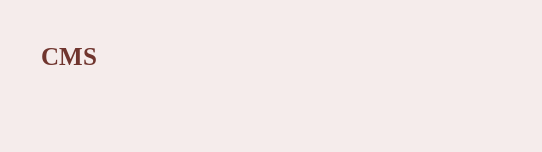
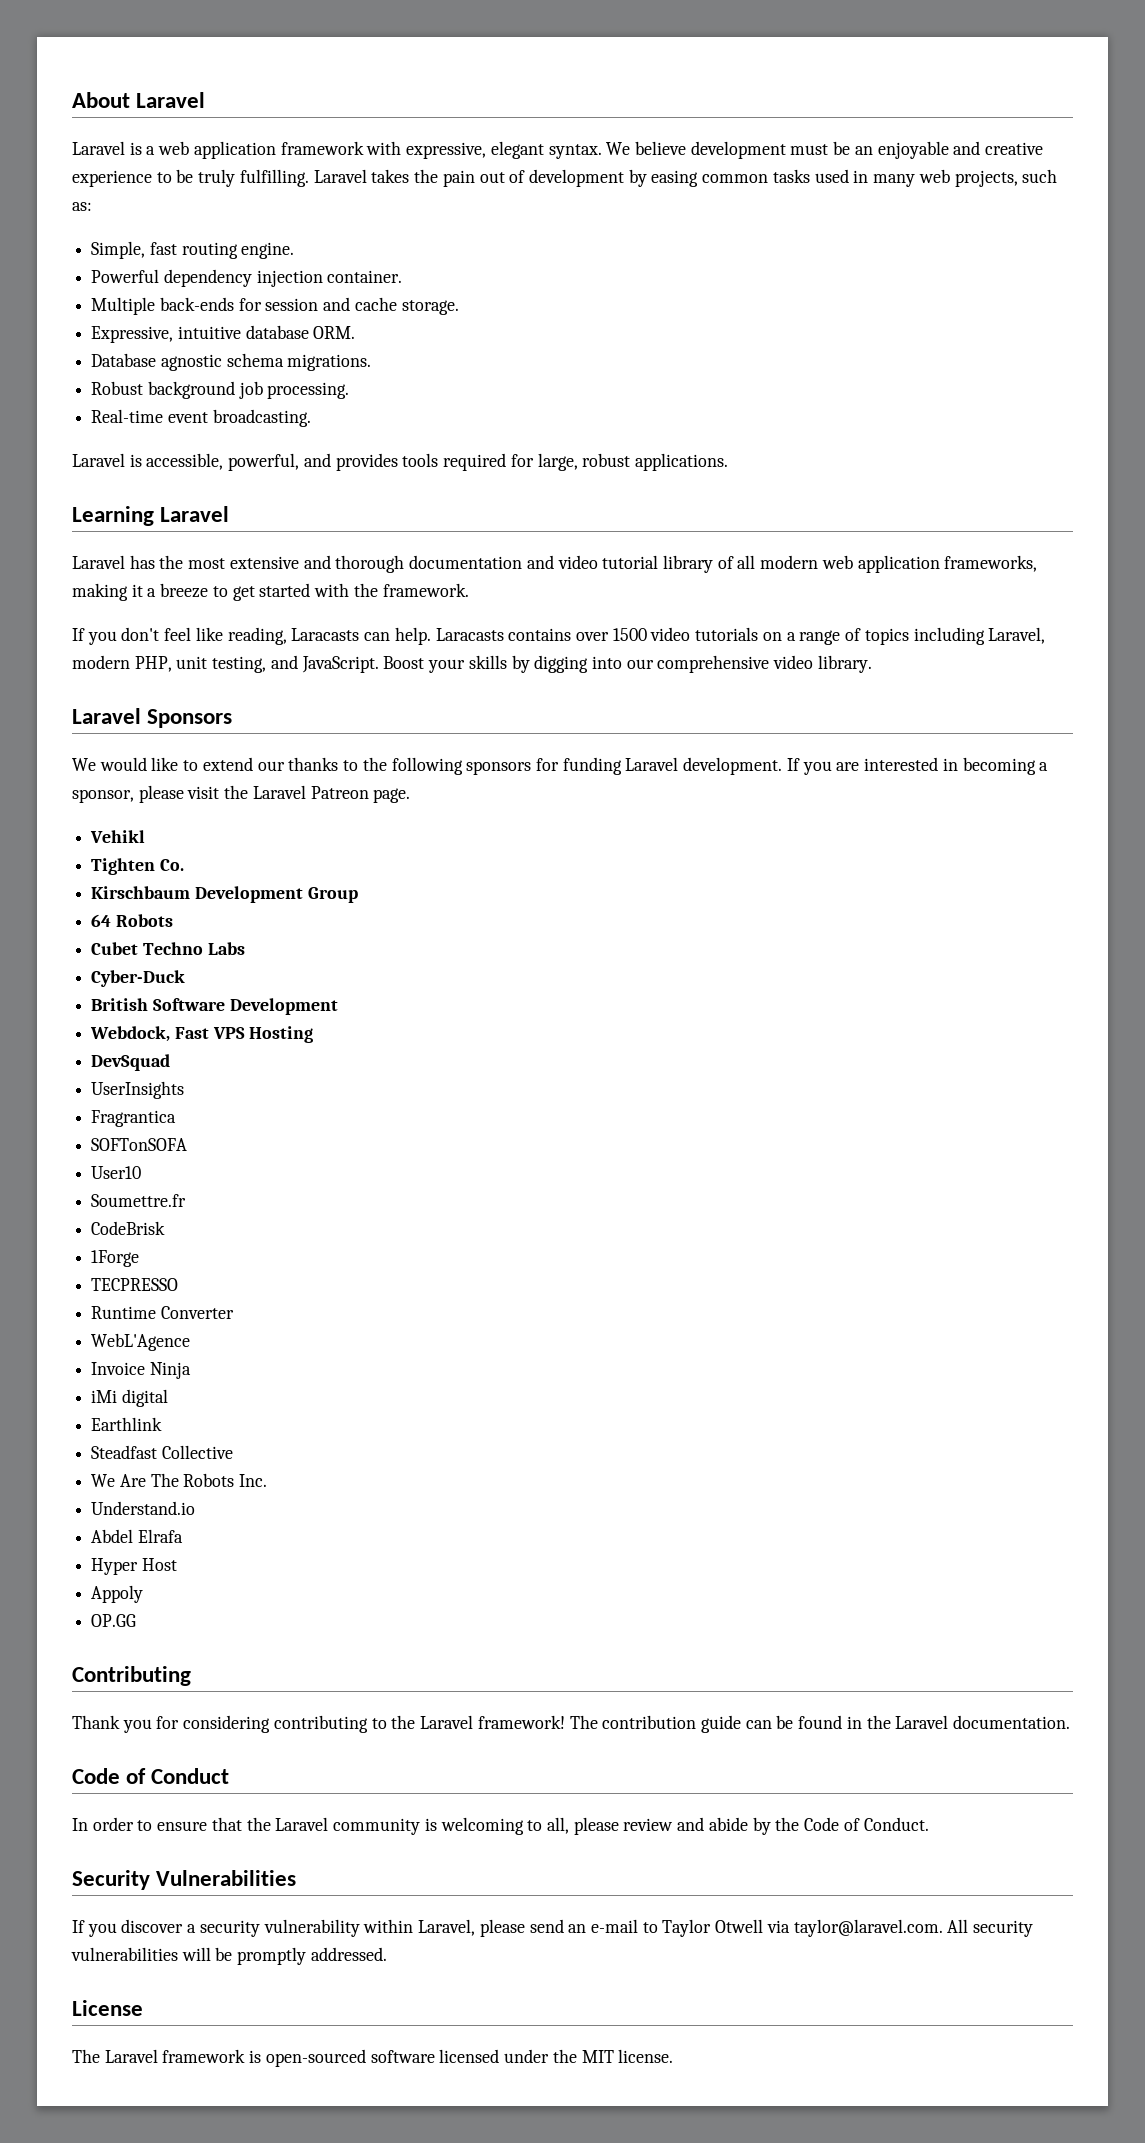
- CMS
+ About Laravel
+ Laravel is a web application framework with expressive, elegant syntax. We believe development must be an enjoyable and creative experience to be truly fulfilling. Laravel takes the pain out of development by easing common tasks used in many web projects, such as:
+ Simple, fast routing engine.
+ Powerful dependency injection container.
+ Multiple back-ends for session and cache storage.
+ Expressive, intuitive database ORM.
+ Database agnostic schema migrations.
+ Robust background job processing.
+ Real-time event broadcasting.
+ Laravel is accessible, powerful, and provides tools required for large, robust applications.
+ Learning Laravel
+ Laravel has the most extensive and thorough documentation and video tutorial library of all modern web application frameworks, making it a breeze to get started with the framework.
+ If you don't feel like reading, Laracasts can help. Laracasts contains over 1500 video tutorials on a range of topics including Laravel, modern PHP, unit testing, and JavaScript. Boost your skills by digging into our comprehensive video library.
+ Laravel Sponsors
+ We would like to extend our thanks to the following sponsors for funding Laravel development. If you are interested in becoming a sponsor, please visit the Laravel Patreon page.
+ Vehikl
+ Tighten Co.
+ Kirschbaum Development Group
+ 64 Robots
+ Cubet Techno Labs
+ Cyber-Duck
+ British Software Development
+ Webdock, Fast VPS Hosting
+ DevSquad
+ UserInsights
+ Fragrantica
+ SOFTonSOFA
+ User10
+ Soumettre.fr
+ CodeBrisk
+ 1Forge
+ TECPRESSO
+ Runtime Converter
+ WebL'Agence
+ Invoice Ninja
+ iMi digital
+ Earthlink
+ Steadfast Collective
+ We Are The Robots Inc.
+ Understand.io
+ Abdel Elrafa
+ Hyper Host
+ Appoly
+ OP.GG
+ Contributing
+ Thank you for considering contributing to the Laravel framework! The contribution guide can be found in the Laravel documentation.
+ Code of Conduct
+ In order to ensure that the Laravel community is welcoming to all, please review and abide by the Code of Conduct.
+ Security Vulnerabilities
+ If you discover a security vulnerability within Laravel, please send an e-mail to Taylor Otwell via taylor@laravel.com. All security vulnerabilities will be promptly addressed.
+ License
+ The Laravel framework is open-sourced software licensed under the MIT license.

